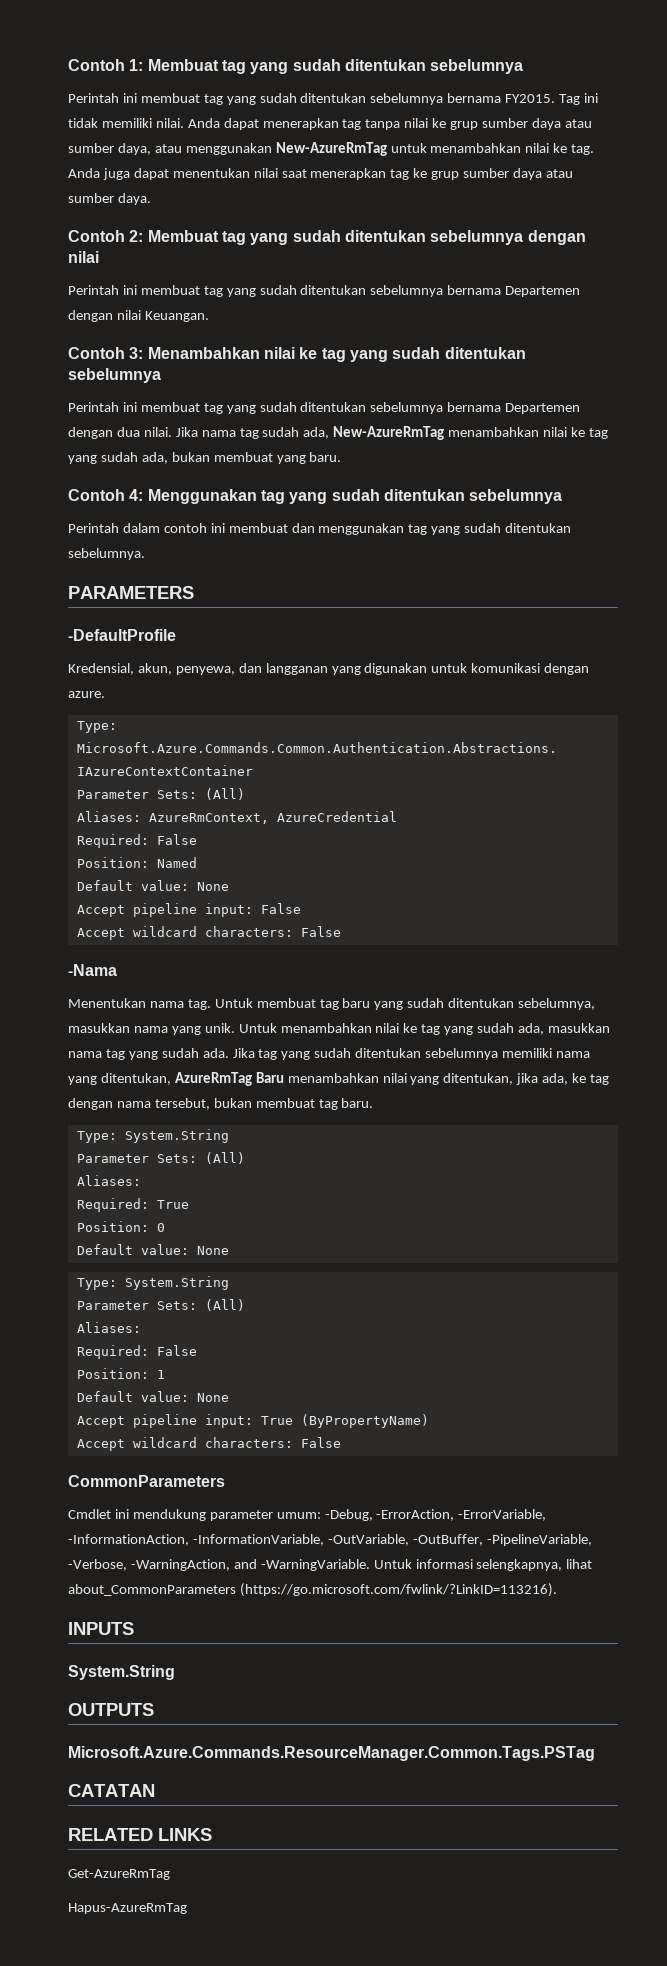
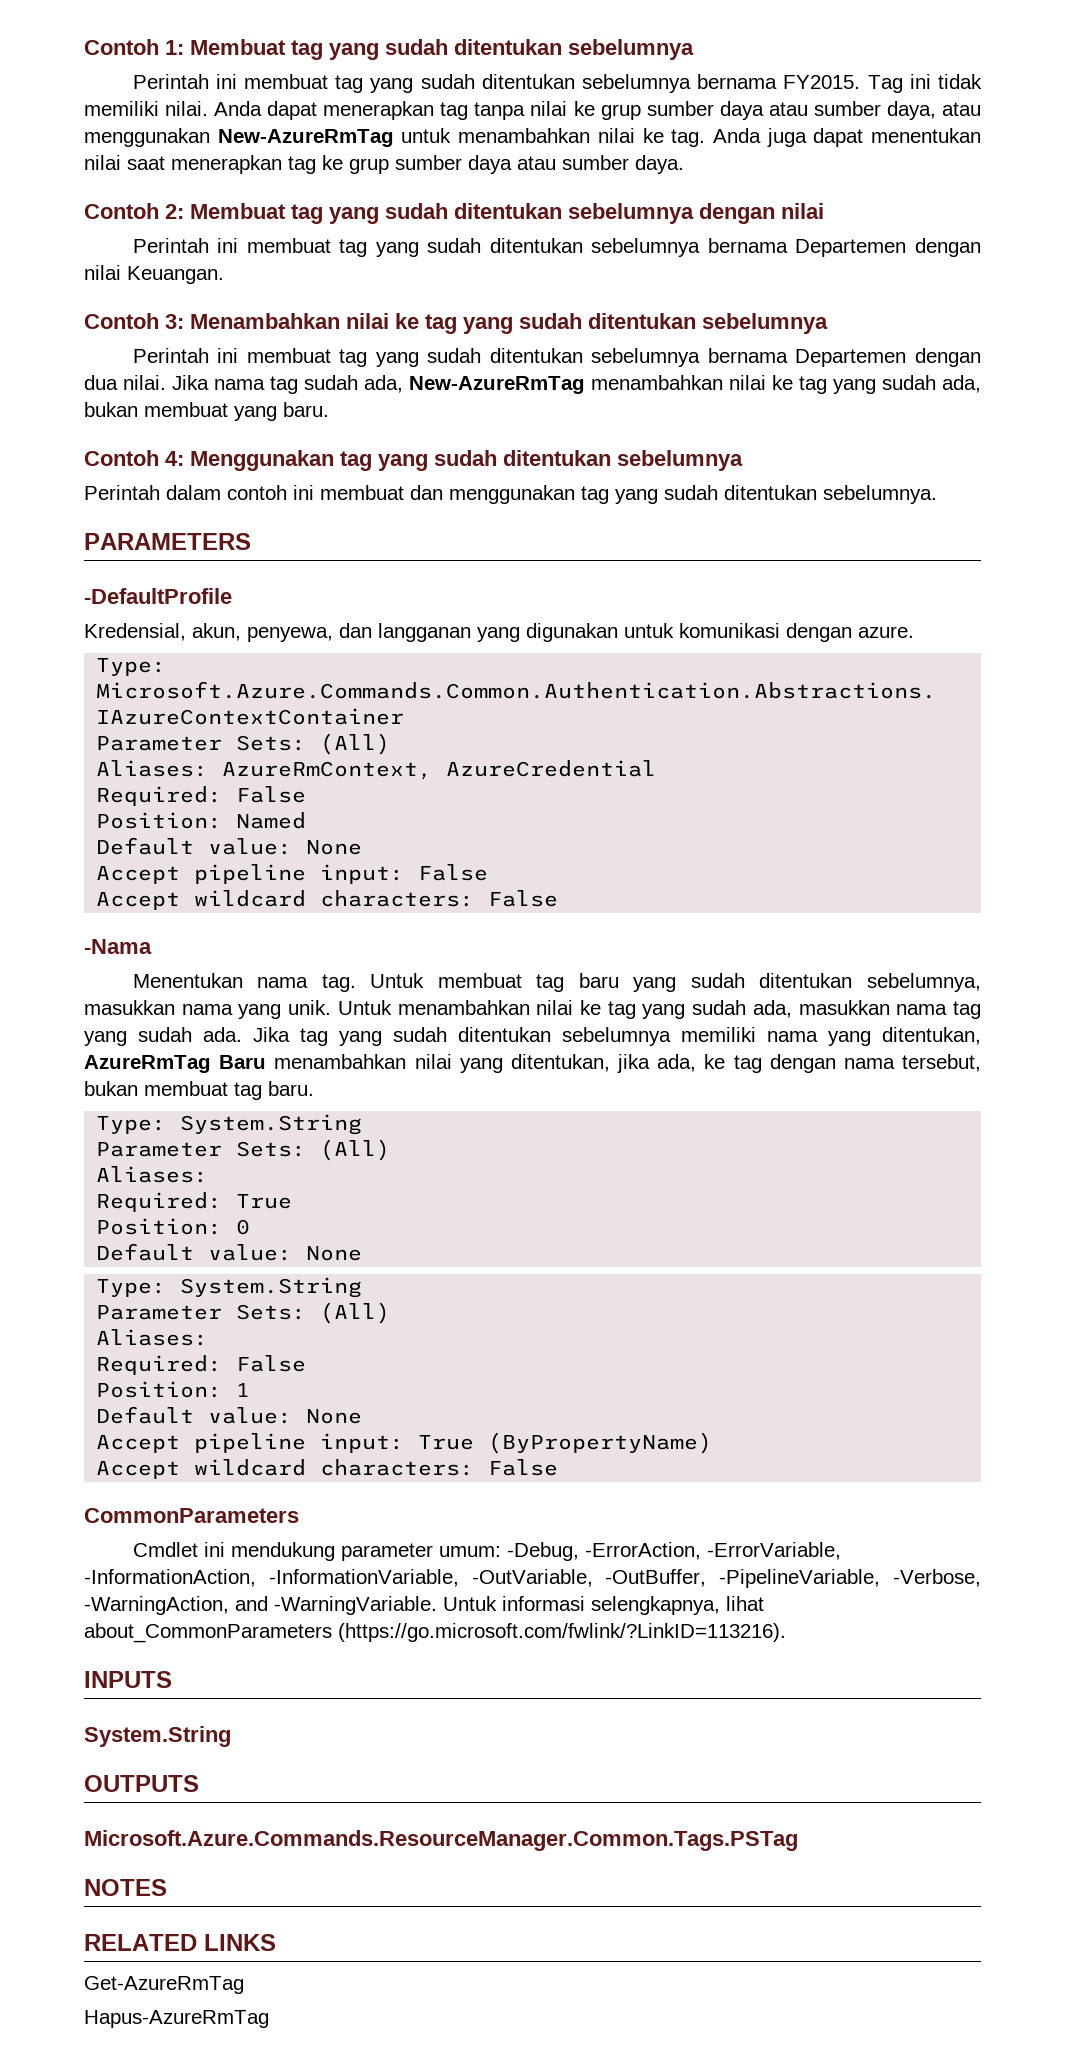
- CATATAN
+ NOTES

